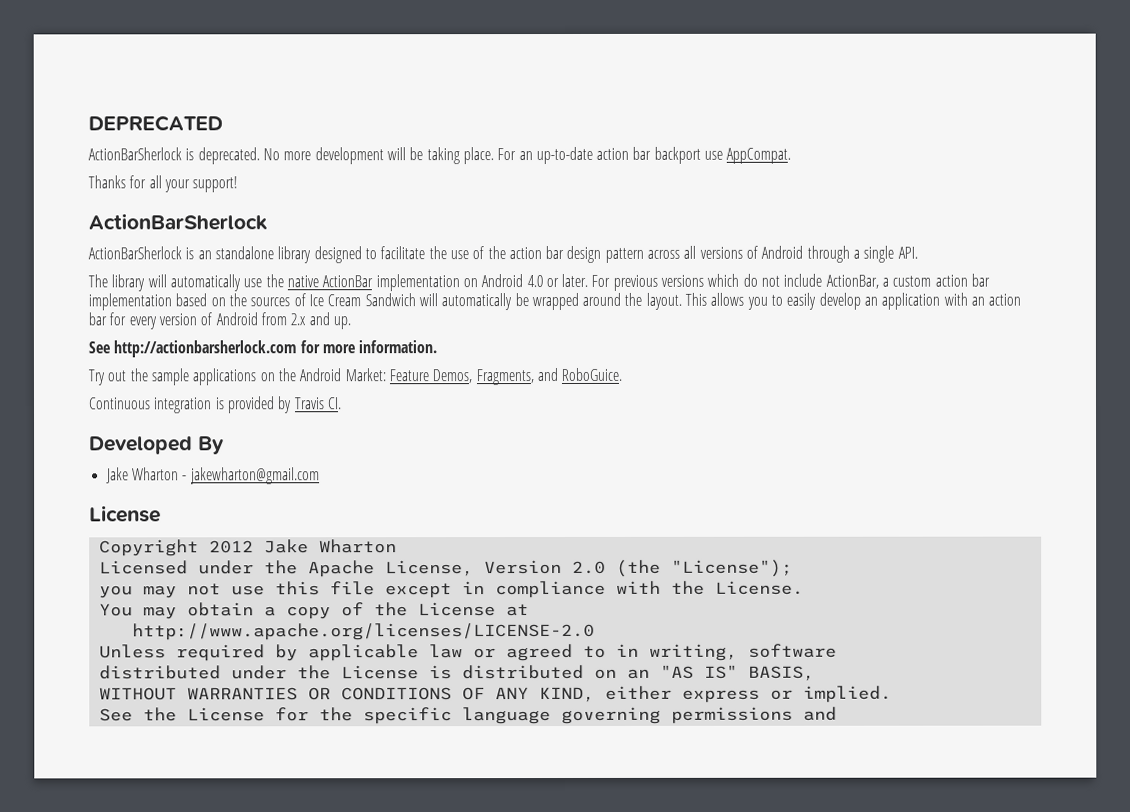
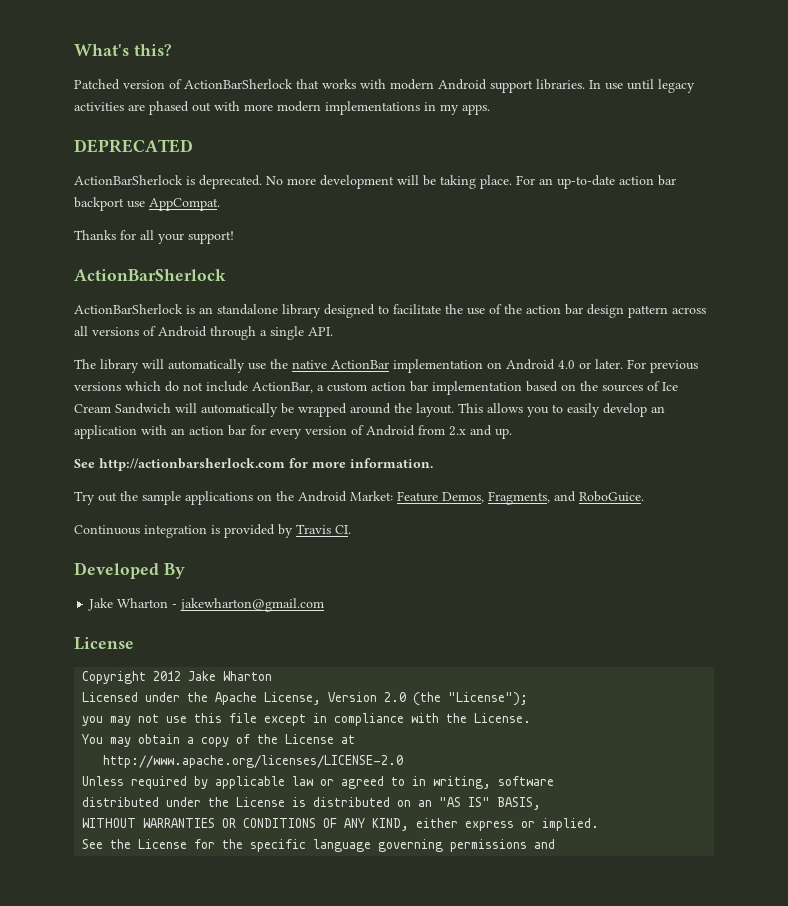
+ What's this?
+ Patched version of ActionBarSherlock that works with modern Android support libraries. In use until legacy activities are phased out with more modern implementations in my apps.

